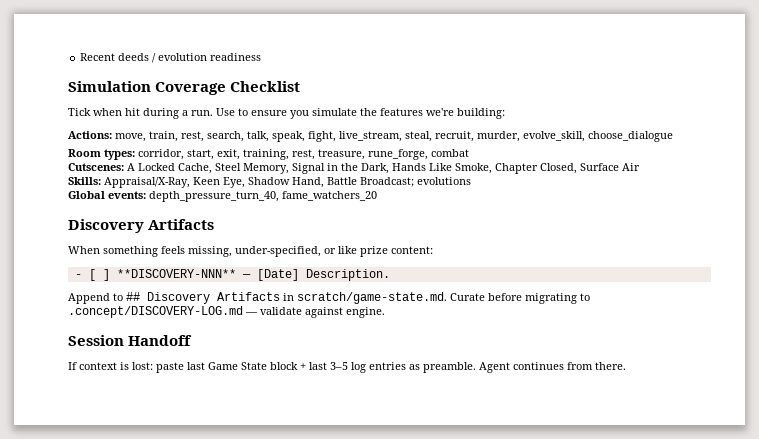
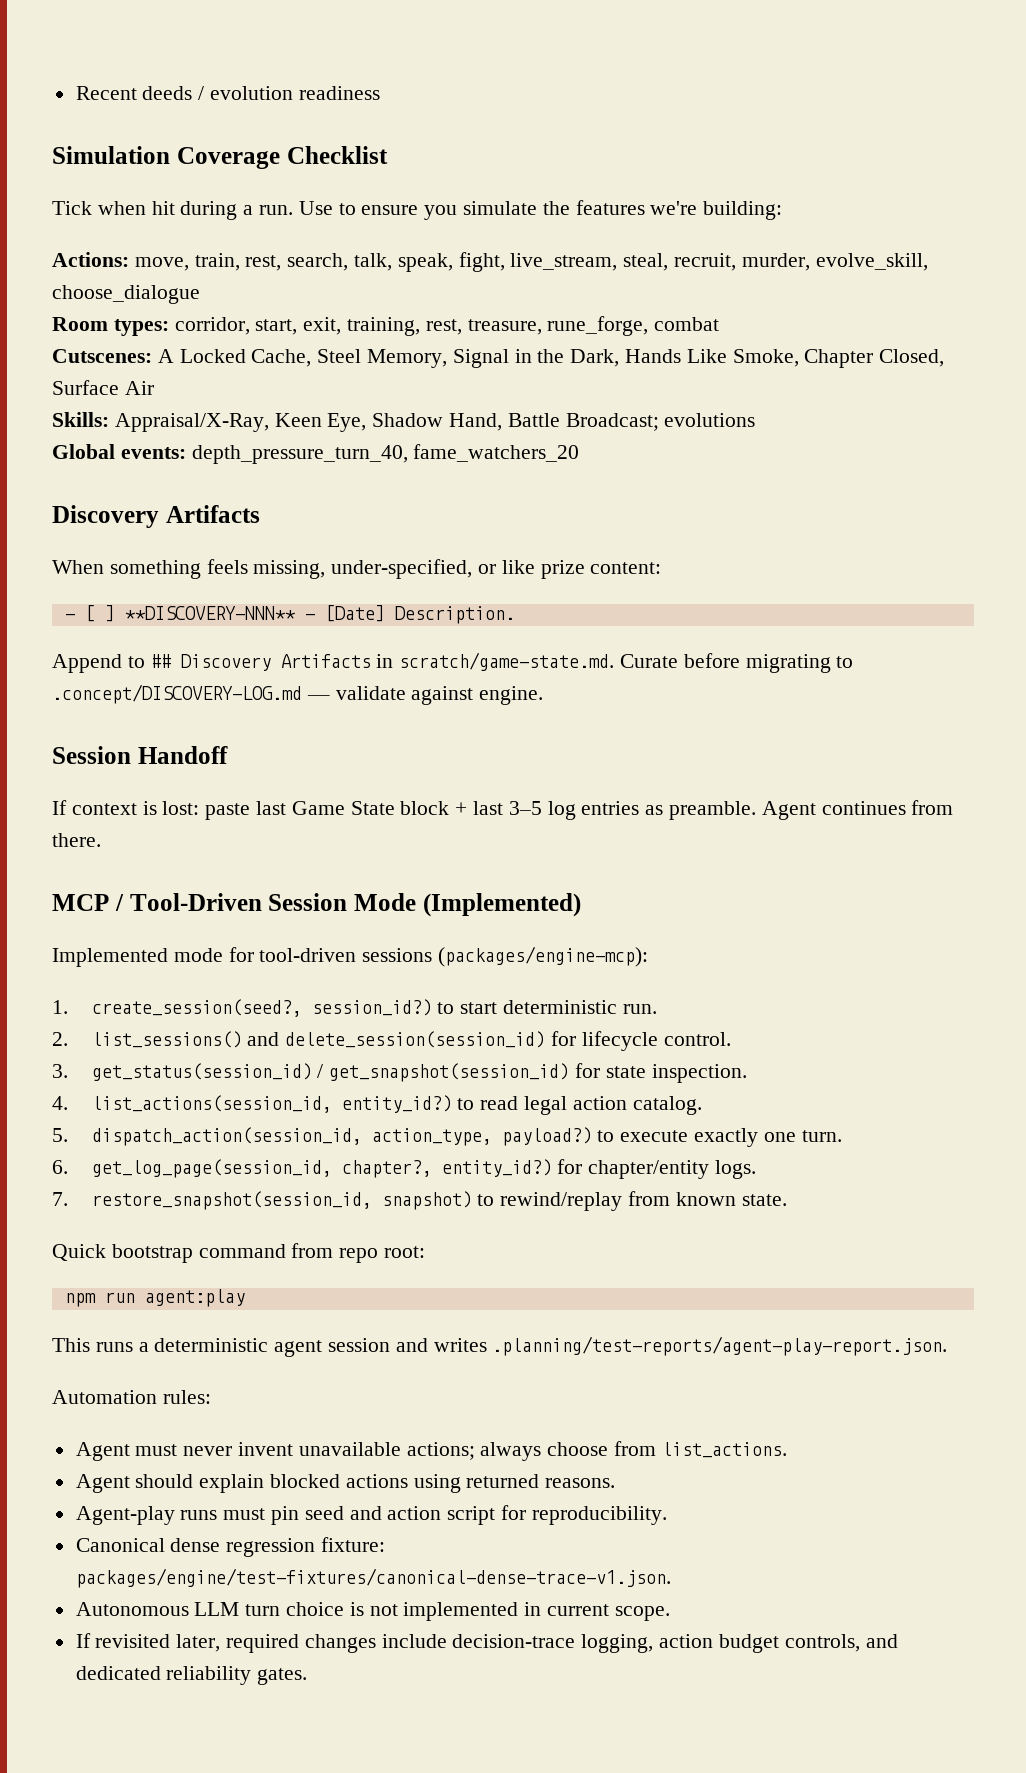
+ MCP / Tool-Driven Session Mode (Implemented)
+ Implemented mode for tool-driven sessions (packages/engine-mcp):
+ 1. create_session(seed?, session_id?) to start deterministic run.
+ 2. list_sessions() and delete_session(session_id) for lifecycle control.
+ 3. get_status(session_id) / get_snapshot(session_id) for state inspection.
+ 4. list_actions(session_id, entity_id?) to read legal action catalog.
+ 5. dispatch_action(session_id, action_type, payload?) to execute exactly one turn.
+ 6. get_log_page(session_id, chapter?, entity_id?) for chapter/entity logs.
+ 7. restore_snapshot(session_id, snapshot) to rewind/replay from known state.
+ Quick bootstrap command from repo root:
+ npm run agent:play
+ This runs a deterministic agent session and writes .planning/test-reports/agent-play-report.json.
+ Automation rules:
+ Agent must never invent unavailable actions; always choose from list_actions.
+ Agent should explain blocked actions using returned reasons.
+ Agent-play runs must pin seed and action script for reproducibility.
+ Canonical dense regression fixture: packages/engine/test-fixtures/canonical-dense-trace-v1.json.
+ Autonomous LLM turn choice is not implemented in current scope.
+ If revisited later, required changes include decision-trace logging, action budget controls, and dedicated reliability gates.

